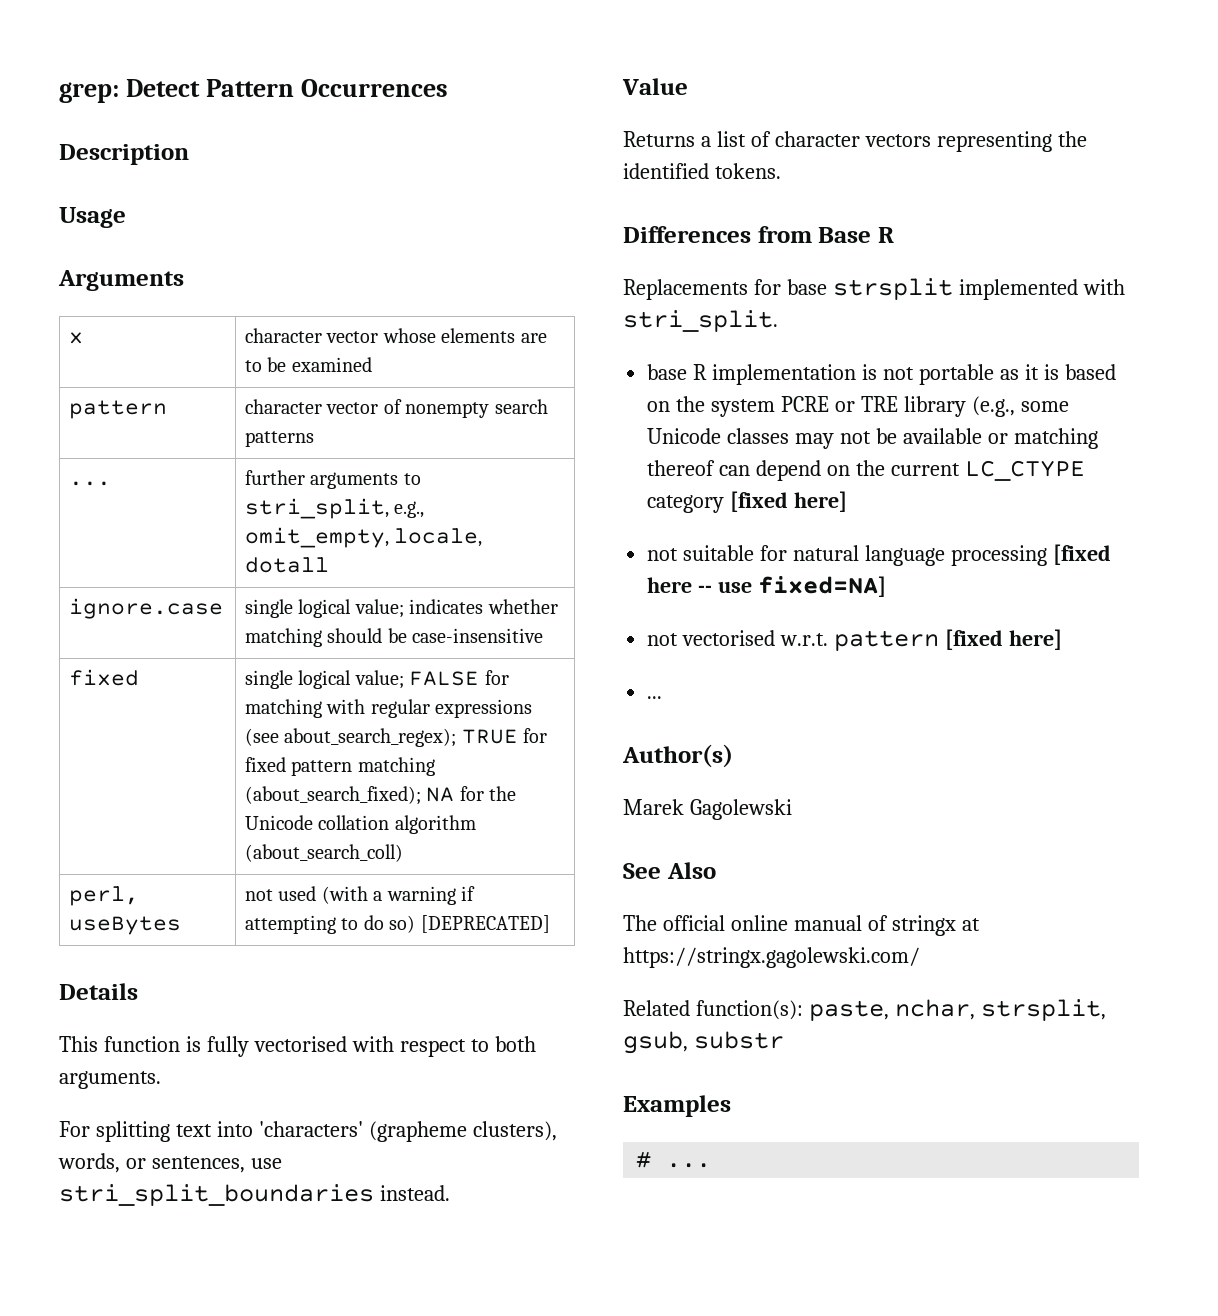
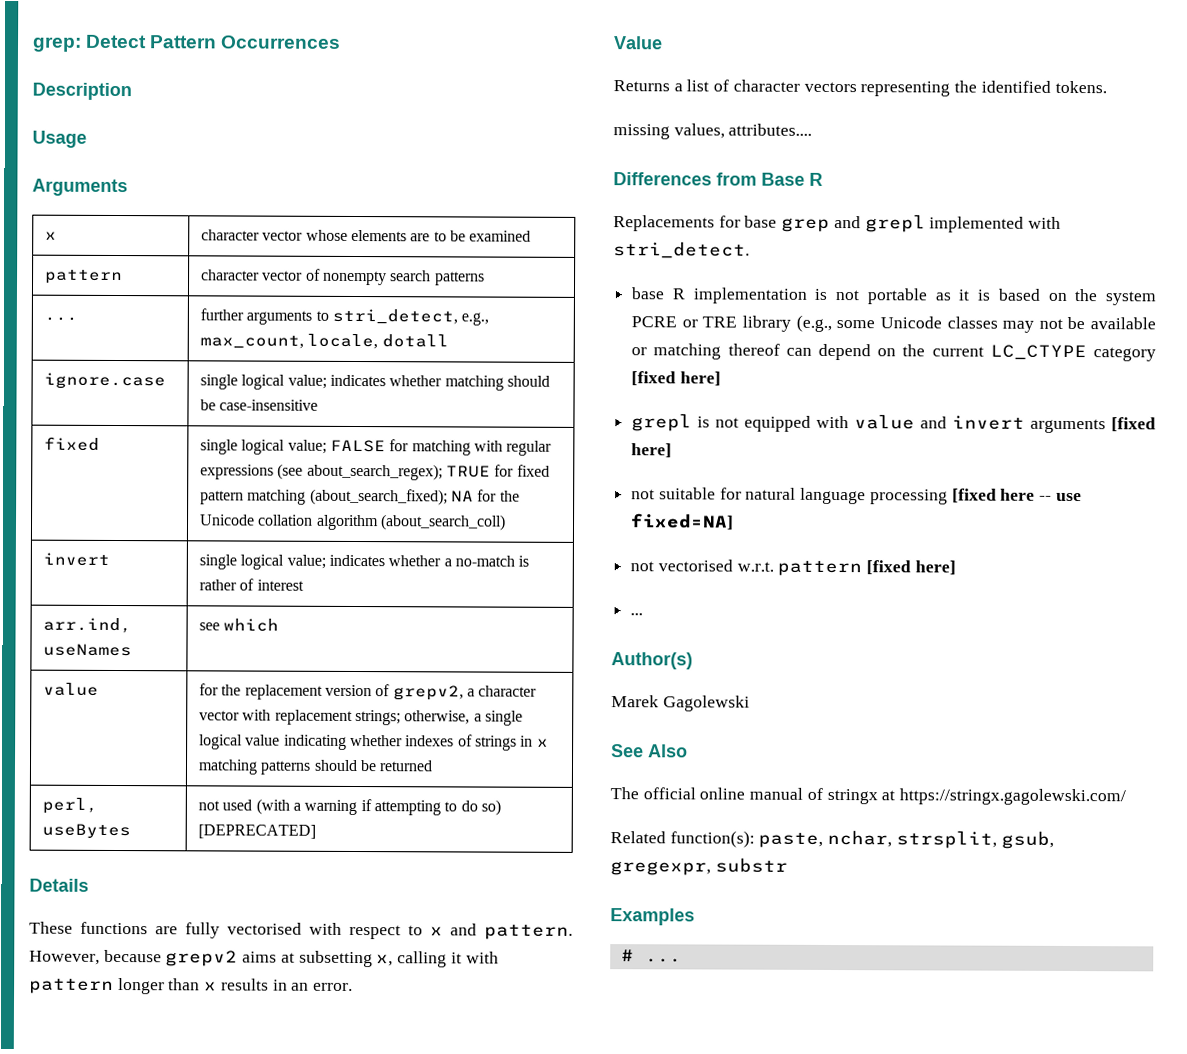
- ... | further arguments to stri_split, e.g., omit_empty, locale, dotall
+ ... | further arguments to stri_detect, e.g., max_count, locale, dotall
+ invert | single logical value; indicates whether a no-match is rather of interest
+ arr.ind, useNames | see which
+ value | for the replacement version of grepv2, a character vector with replacement strings; otherwise, a single logical value indicating whether indexes of strings in x matching patterns should be returned
- This function is fully vectorised with respect to both arguments.
- For splitting text into 'characters' (grapheme clusters), words, or sentences, use stri_split_boundaries instead.
+ These functions are fully vectorised with respect to x and pattern. However, because grepv2 aims at subsetting x, calling it with pattern longer than x results in an error.
+ missing values, attributes....
- Replacements for base strsplit implemented with stri_split.
+ Replacements for base grep and grepl implemented with stri_detect.
+ grepl is not equipped with value and invert arguments [fixed here]
- Related function(s): paste, nchar, strsplit, gsub, substr
+ Related function(s): paste, nchar, strsplit, gsub, gregexpr, substr

